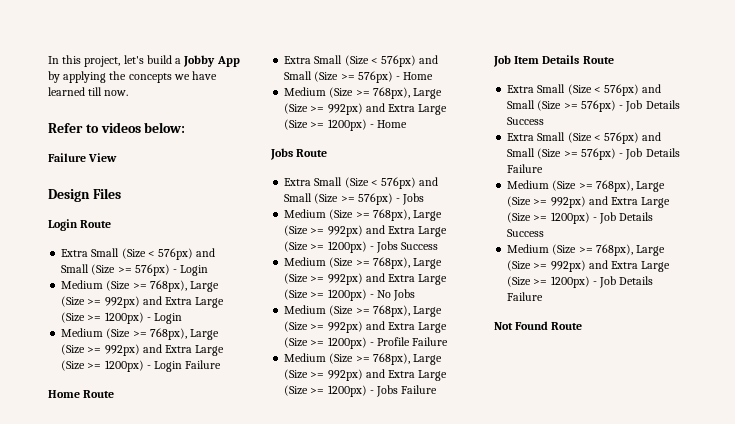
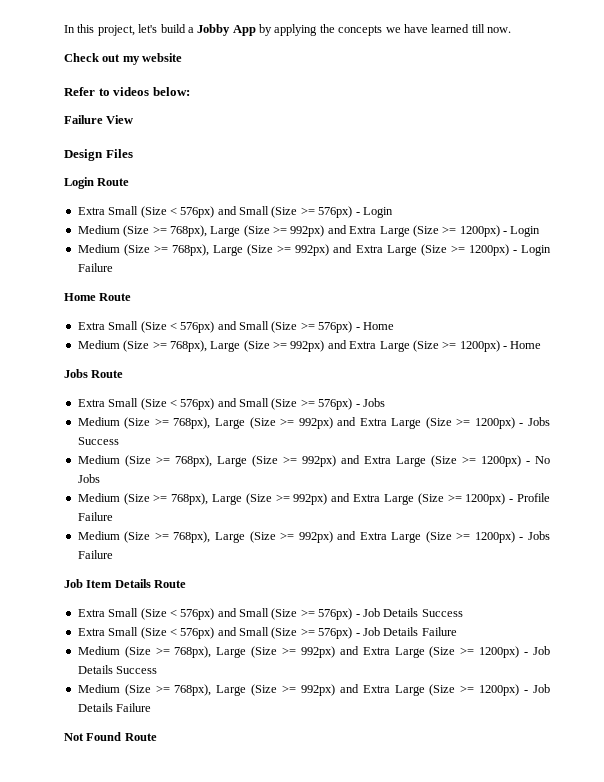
+ Check out my website

